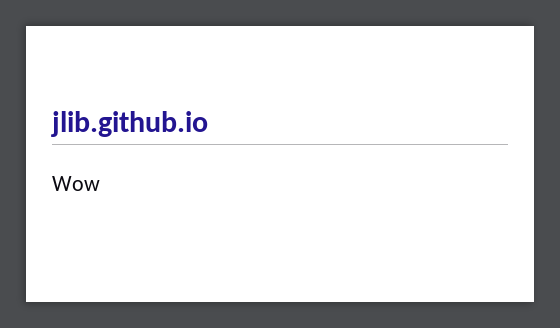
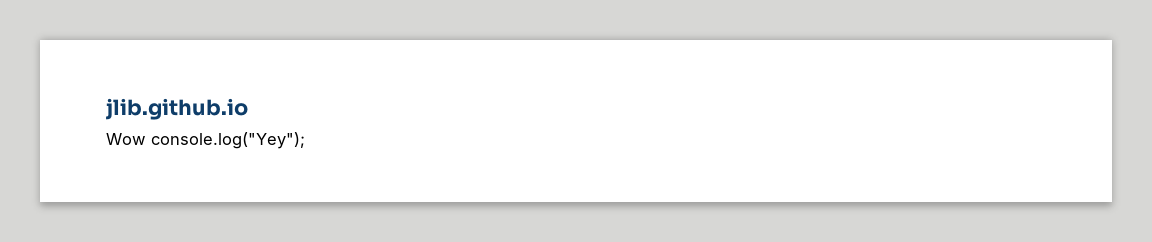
- Wow
+ Wow console.log("Yey");

